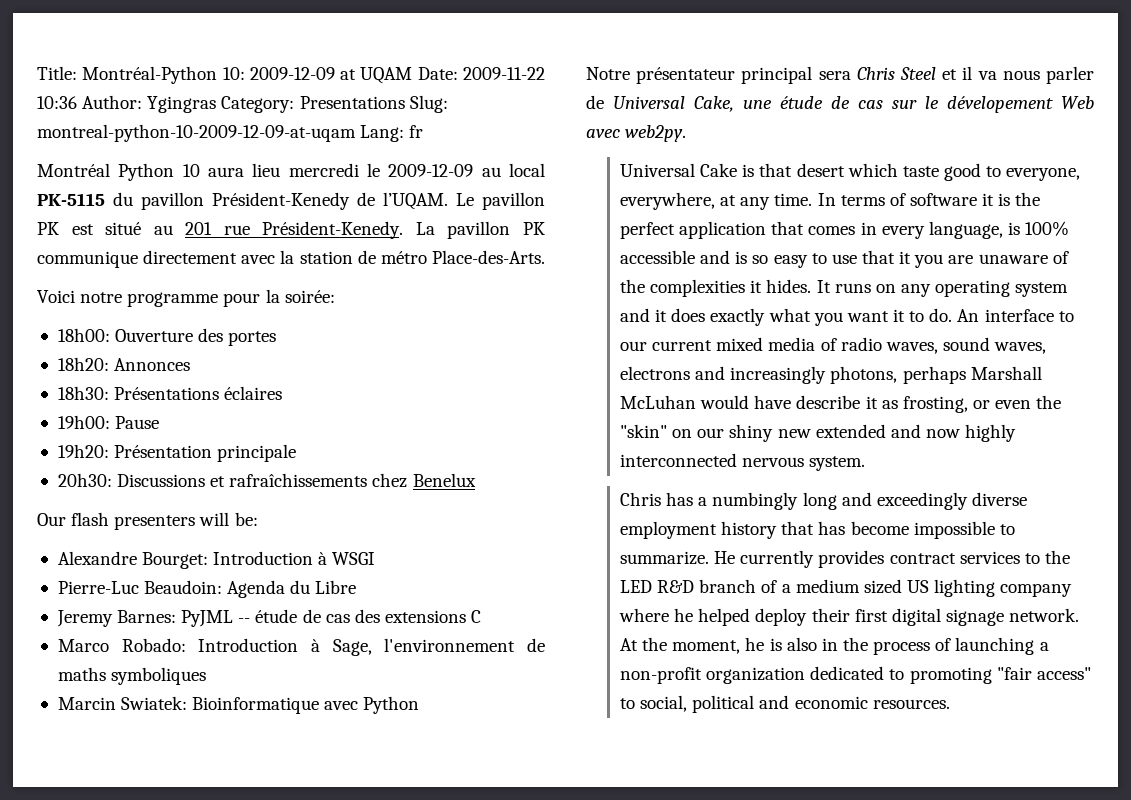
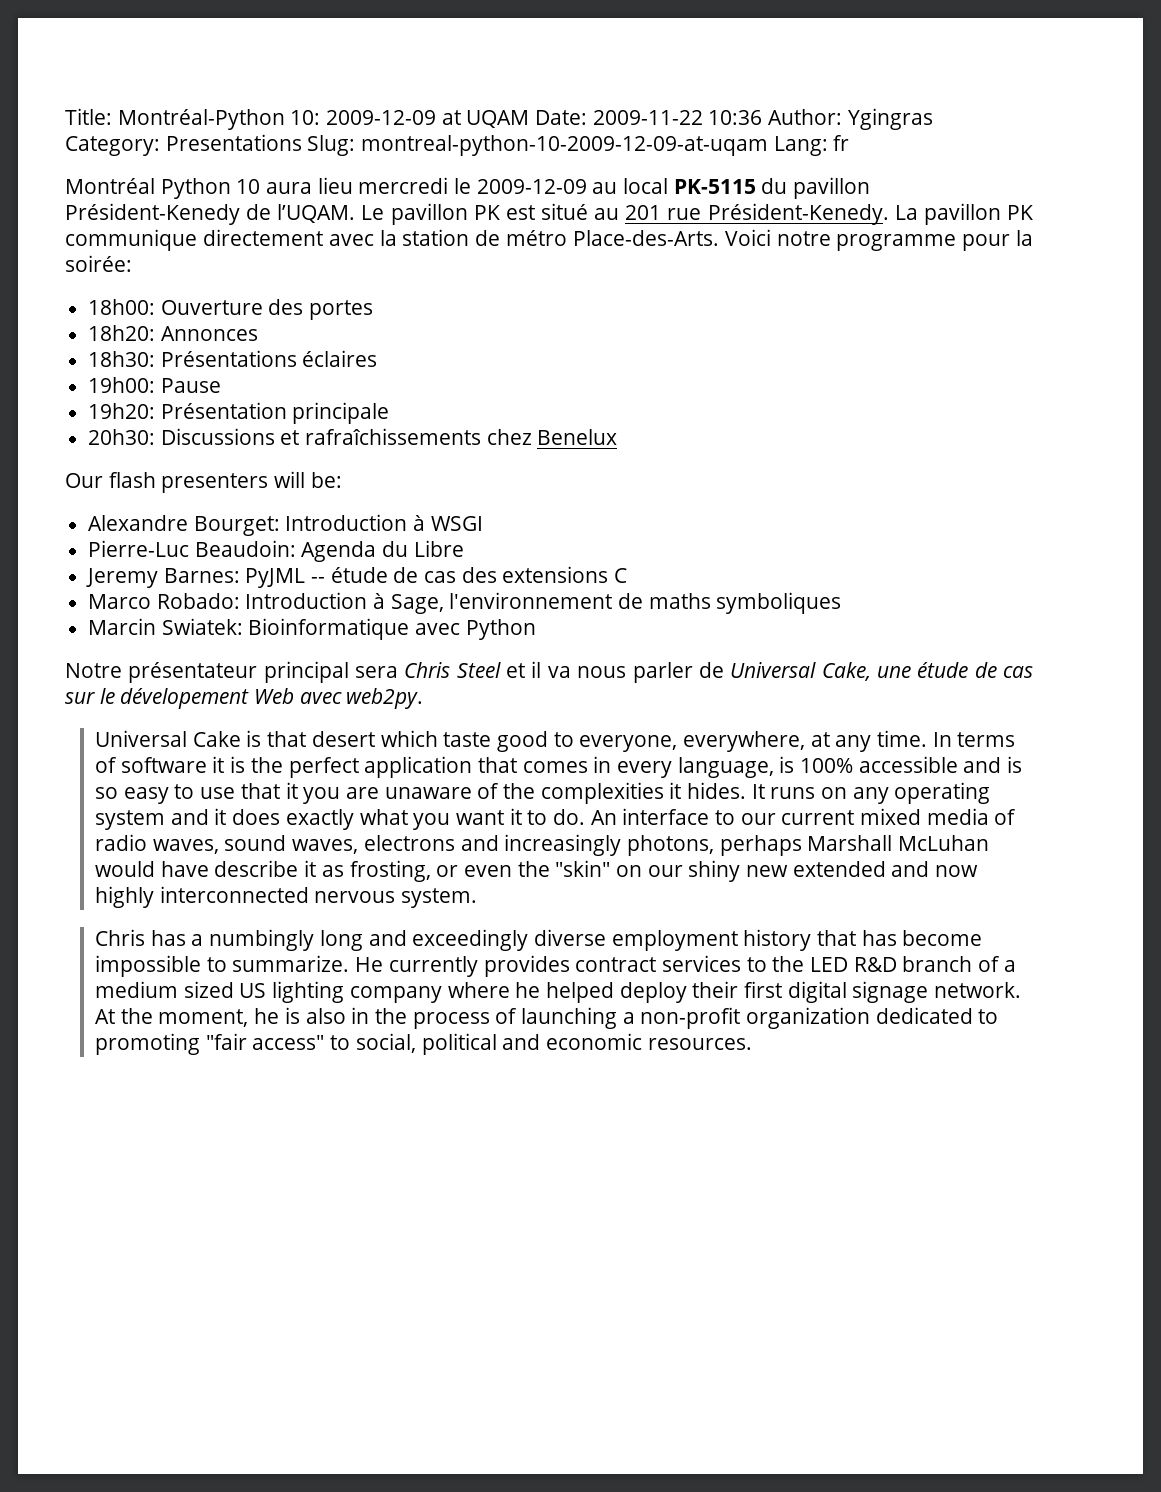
- La pavillon PK communique directement avec la station de métro Place-des-Arts.
- Voici notre programme pour la soirée:
+ La pavillon PK communique directement avec la station de métro Place-des-Arts. Voici notre programme pour la soirée:

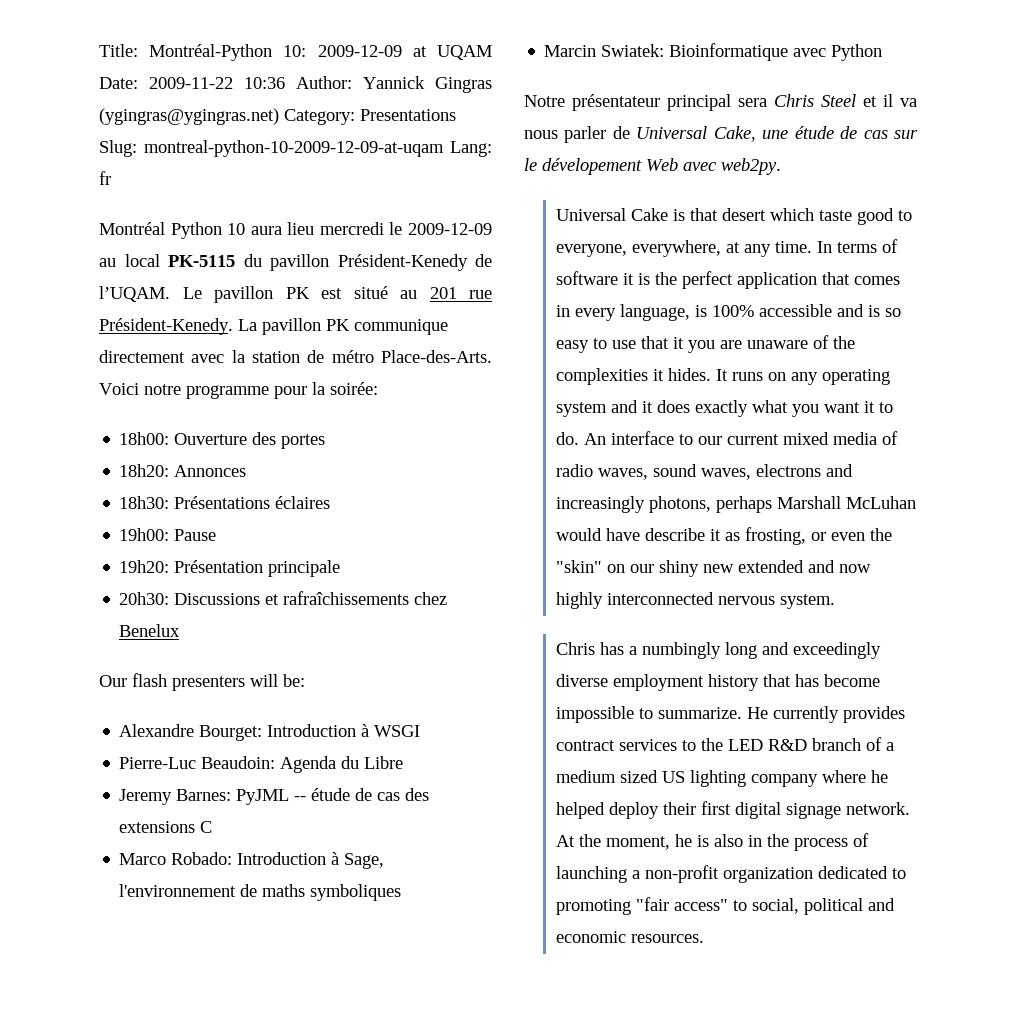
- Title: Montréal-Python 10: 2009-12-09 at UQAM Date: 2009-11-22 10:36 Author: Ygingras Category: Presentations Slug: montreal-python-10-2009-12-09-at-uqam Lang: fr
+ Title: Montréal-Python 10: 2009-12-09 at UQAM Date: 2009-11-22 10:36 Author: Yannick Gingras (ygingras@ygingras.net) Category: Presentations Slug: montreal-python-10-2009-12-09-at-uqam Lang: fr

